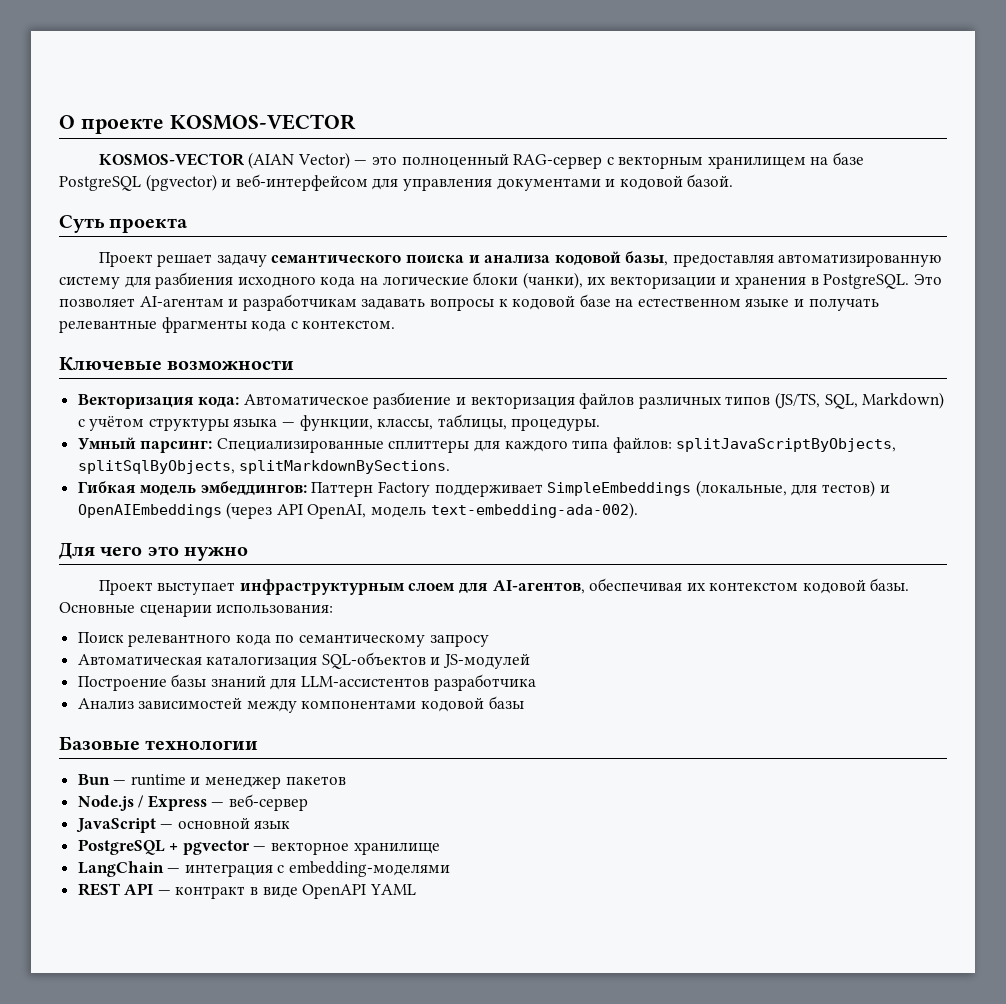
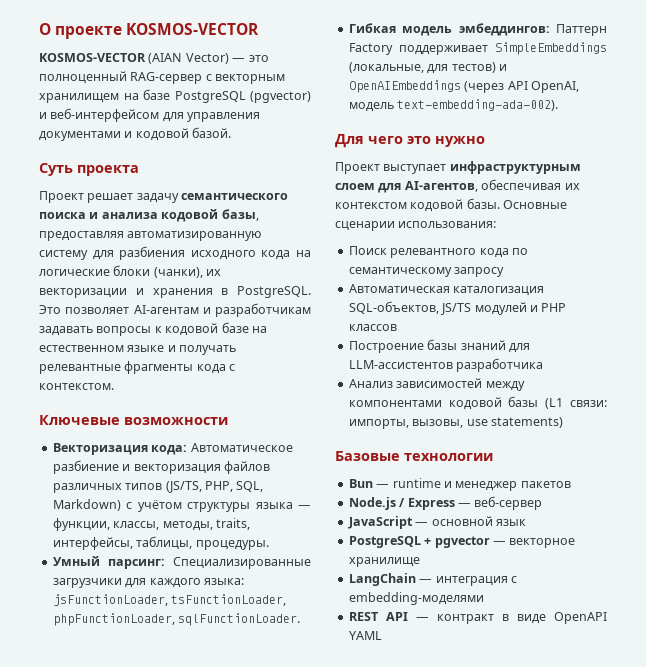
- Векторизация кода: Автоматическое разбиение и векторизация файлов различных типов (JS/TS, SQL, Markdown) с учётом структуры языка — функции, классы, таблицы, процедуры.
+ Векторизация кода: Автоматическое разбиение и векторизация файлов различных типов (JS/TS, PHP, SQL, Markdown) с учётом структуры языка — функции, классы, методы, traits, интерфейсы, таблицы, процедуры.
- Умный парсинг: Специализированные сплиттеры для каждого типа файлов: splitJavaScriptByObjects, splitSqlByObjects, splitMarkdownBySections.
+ Умный парсинг: Специализированные загрузчики для каждого языка: jsFunctionLoader, tsFunctionLoader, phpFunctionLoader, sqlFunctionLoader.
- Автоматическая каталогизация SQL-объектов и JS-модулей
+ Автоматическая каталогизация SQL-объектов, JS/TS модулей и PHP классов
- Анализ зависимостей между компонентами кодовой базы
+ Анализ зависимостей между компонентами кодовой базы (L1 связи: импорты, вызовы, use statements)

